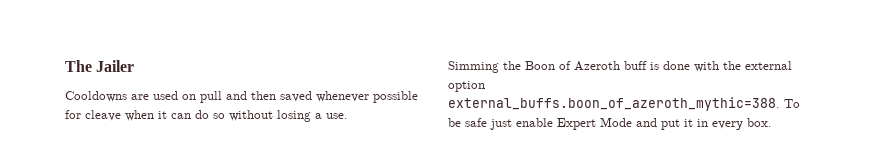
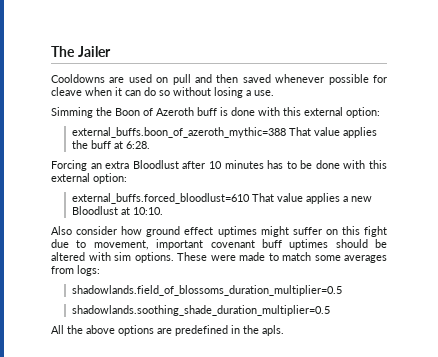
- Simming the Boon of Azeroth buff is done with the external option external_buffs.boon_of_azeroth_mythic=388. To be safe just enable Expert Mode and put it in every box.
+ Simming the Boon of Azeroth buff is done with this external option:
+ external_buffs.boon_of_azeroth_mythic=388 That value applies the buff at 6:28.
+ Forcing an extra Bloodlust after 10 minutes has to be done with this external option:
+ external_buffs.forced_bloodlust=610 That value applies a new Bloodlust at 10:10.
+ Also consider how ground effect uptimes might suffer on this fight due to movement, important covenant buff uptimes should be altered with sim options. These were made to match some averages from logs:
+ shadowlands.field_of_blossoms_duration_multiplier=0.5
+ shadowlands.soothing_shade_duration_multiplier=0.5
+ All the above options are predefined in the apls.

